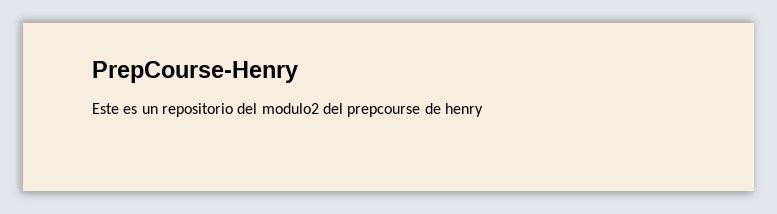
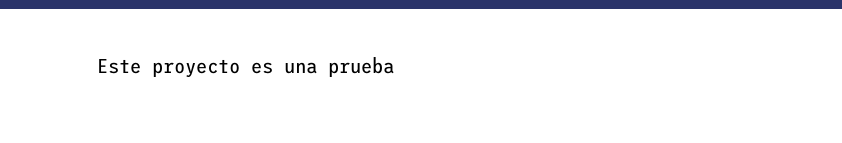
- PrepCourse-Henry
- Este es un repositorio del modulo2 del prepcourse de henry
+ Este proyecto es una prueba

